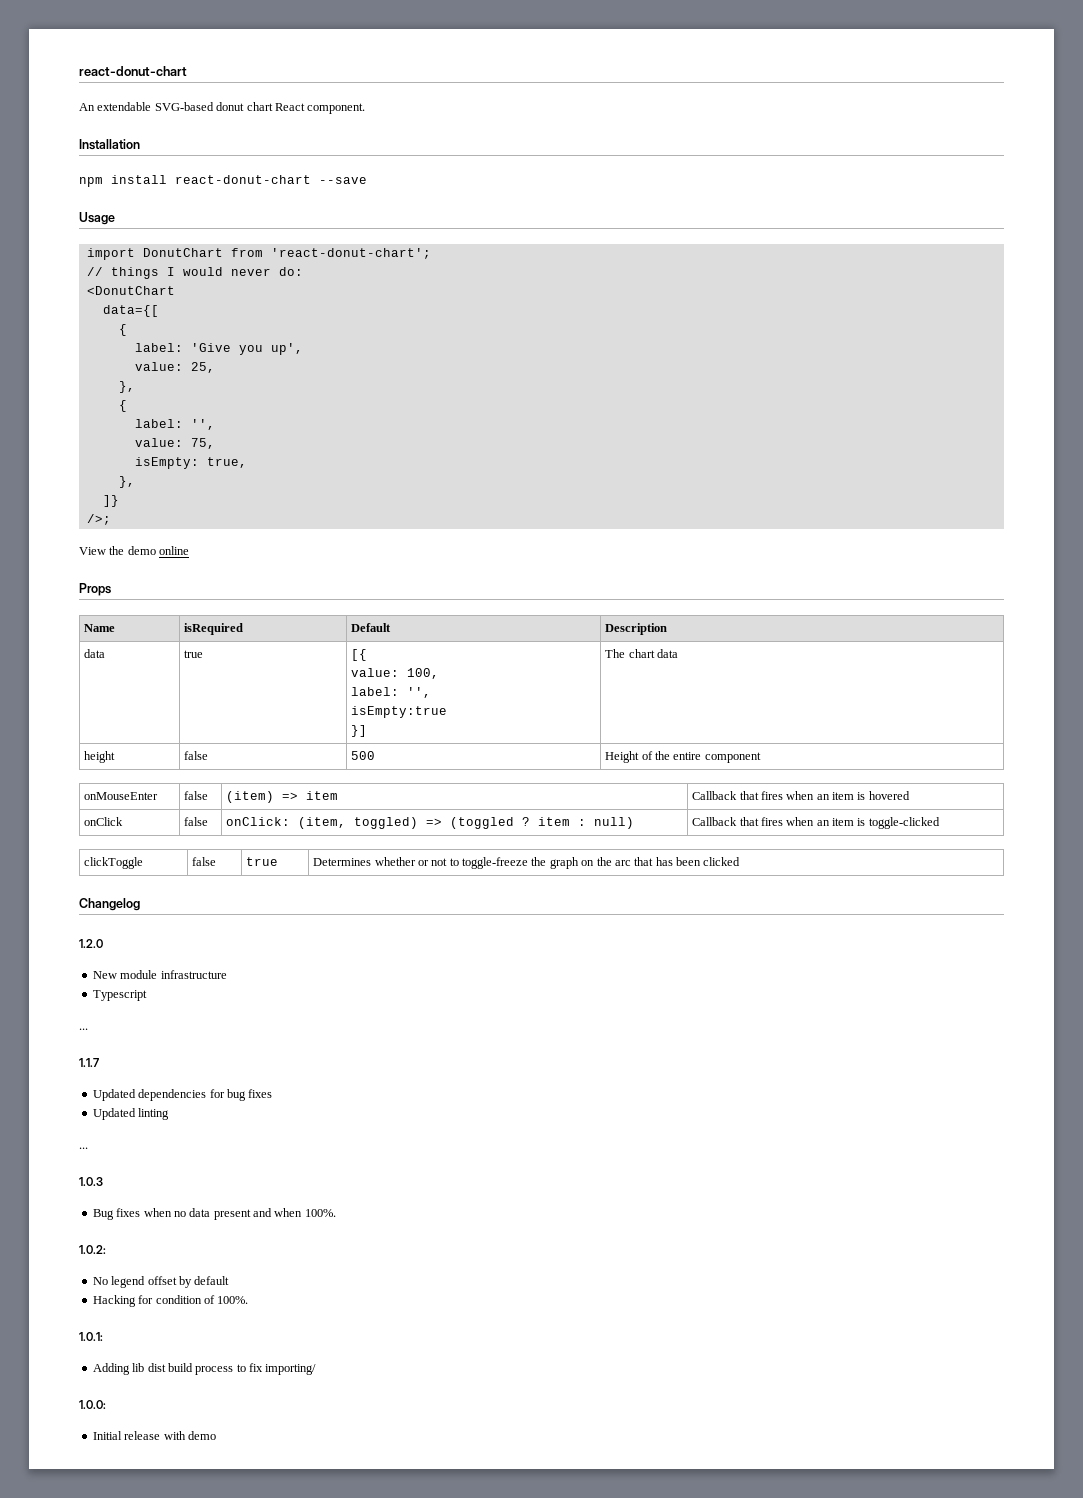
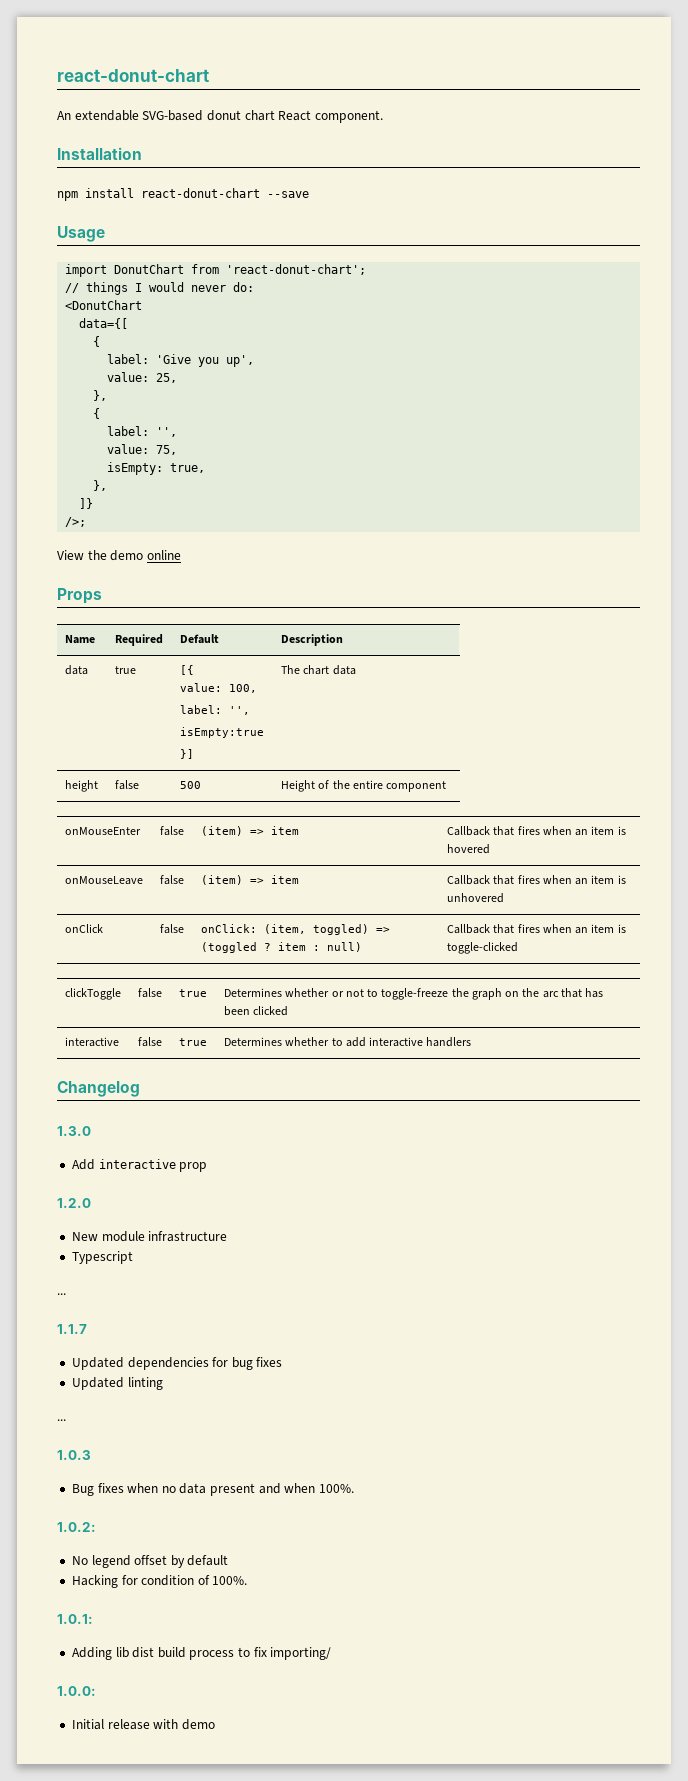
- Name | isRequired | Default | Description
+ Name | Required | Default | Description
+ onMouseLeave | false | (item) => item | Callback that fires when an item is unhovered
+ interactive | false | true | Determines whether to add interactive handlers
  Changelog
+ 1.3.0
+ Add interactive prop

